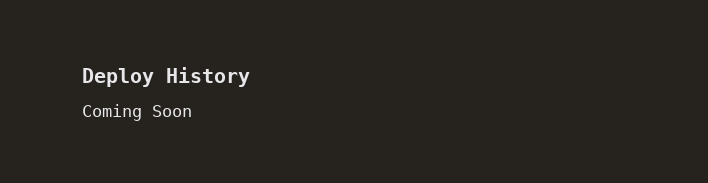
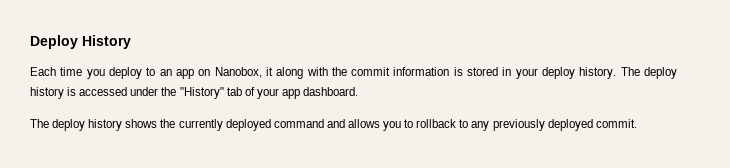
- Coming Soon
+ Each time you deploy to an app on Nanobox, it along with the commit information is stored in your deploy history. The deploy history is accessed under the "History" tab of your app dashboard.
+ The deploy history shows the currently deployed command and allows you to rollback to any previously deployed commit.

